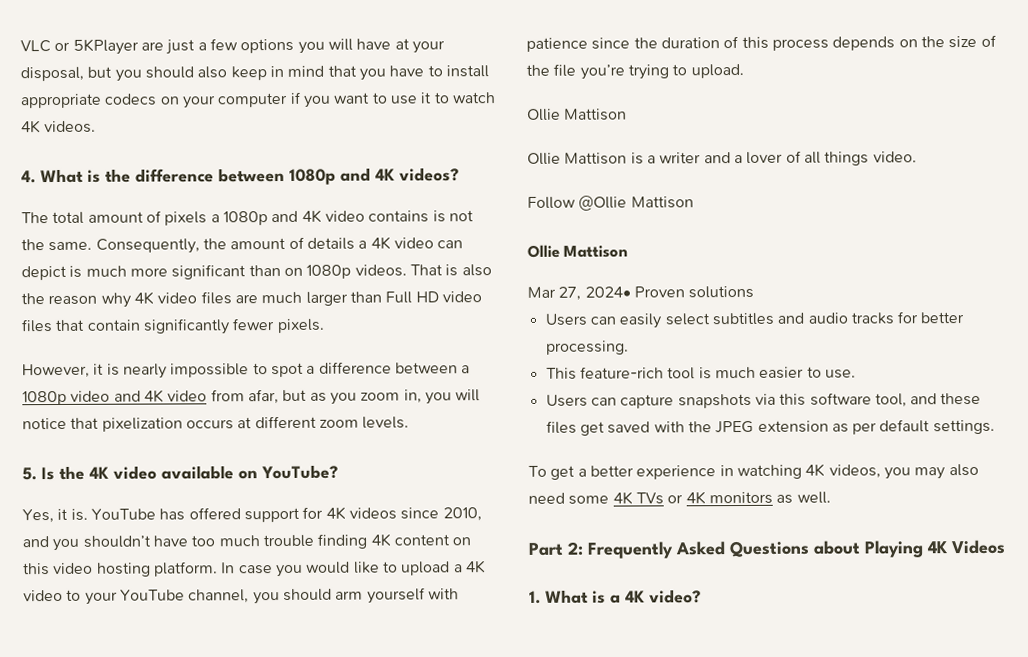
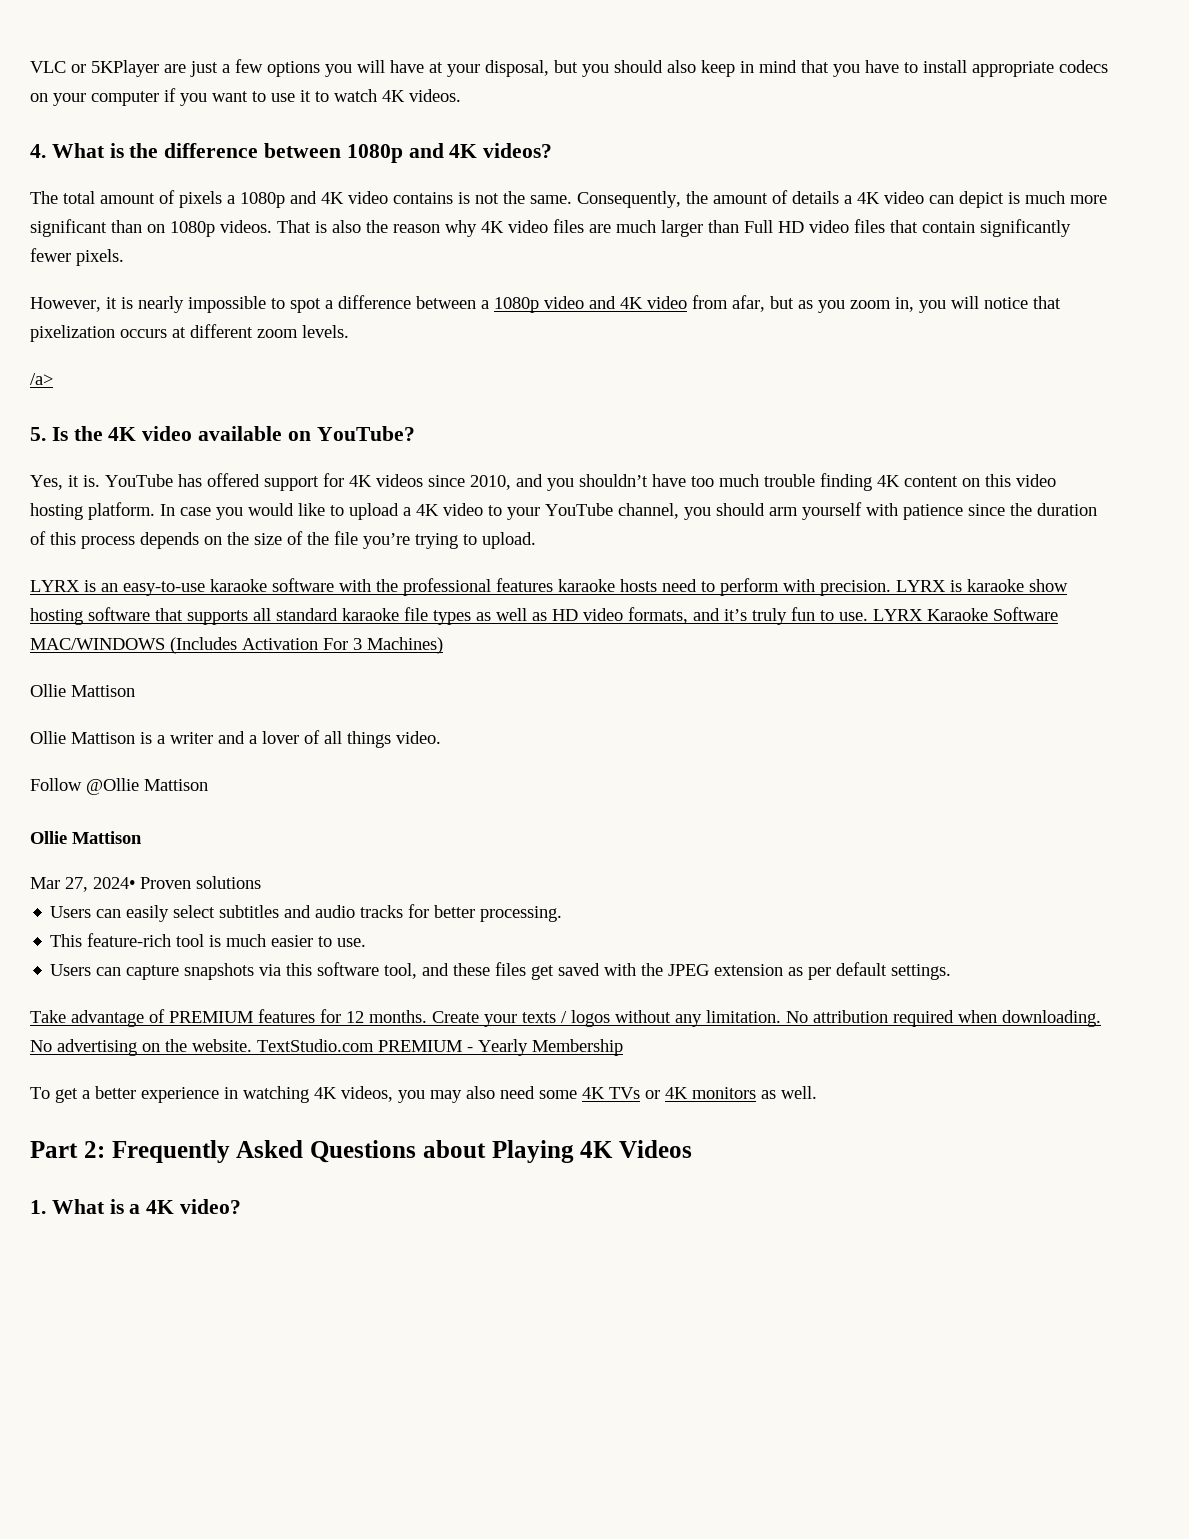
+ /a>
+ LYRX is an easy-to-use karaoke software with the professional features karaoke hosts need to perform with precision. LYRX is karaoke show hosting software that supports all standard karaoke file types as well as HD video formats, and it’s truly fun to use. LYRX Karaoke Software MAC/WINDOWS (Includes Activation For 3 Machines)
+ Take advantage of PREMIUM features for 12 months. Create your texts / logos without any limitation. No attribution required when downloading. No advertising on the website. TextStudio.com PREMIUM - Yearly Membership

